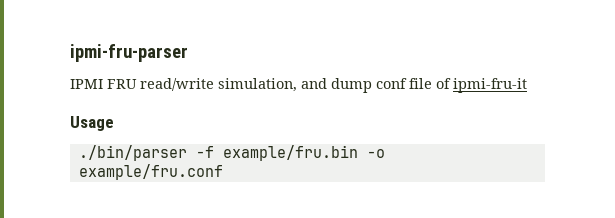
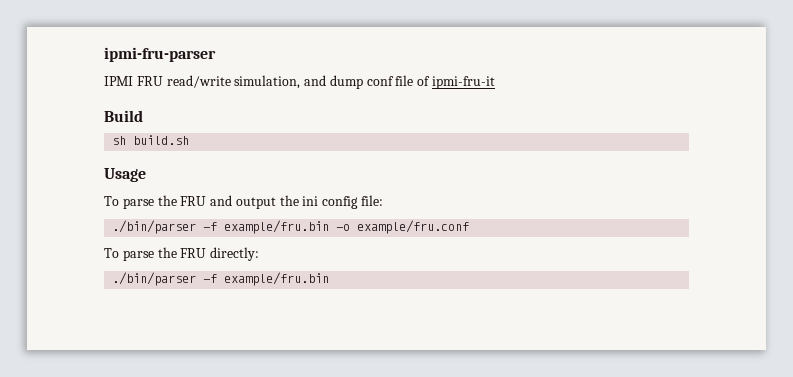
+ Build
+ sh build.sh
  Usage
+ To parse the FRU and output the ini config file:
+ To parse the FRU directly:
+ ./bin/parser -f example/fru.bin

